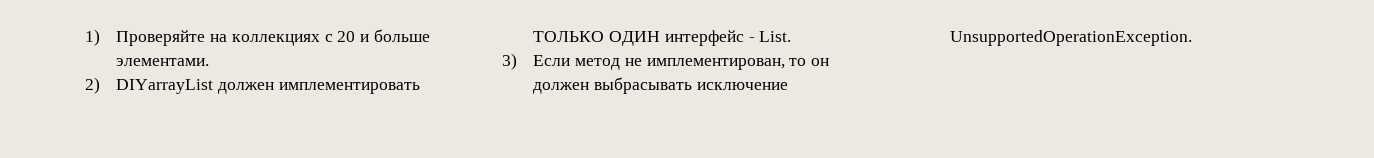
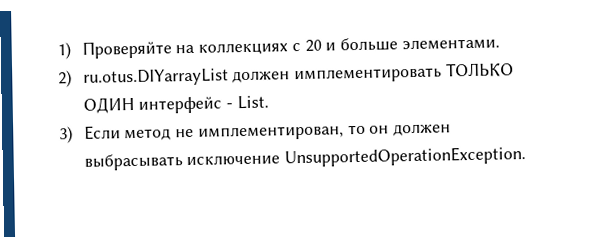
- 2) DIYarrayList должен имплементировать ТОЛЬКО ОДИН интерфейс - List.
+ 2) ru.otus.DIYarrayList должен имплементировать ТОЛЬКО ОДИН интерфейс - List.

